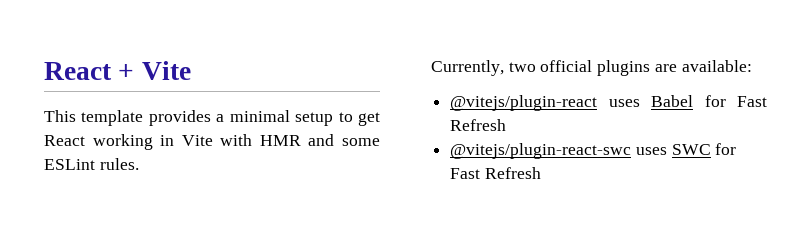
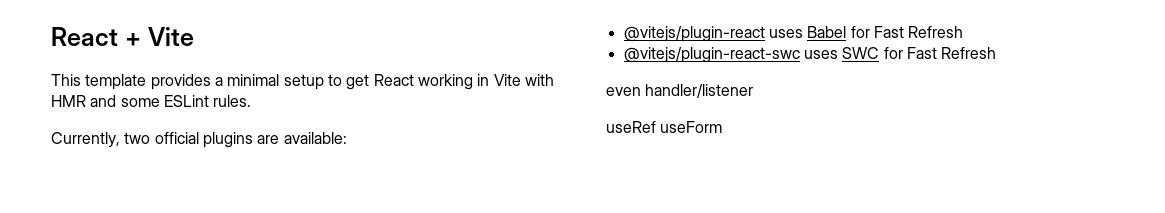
+ even handler/listener
+ useRef useForm

